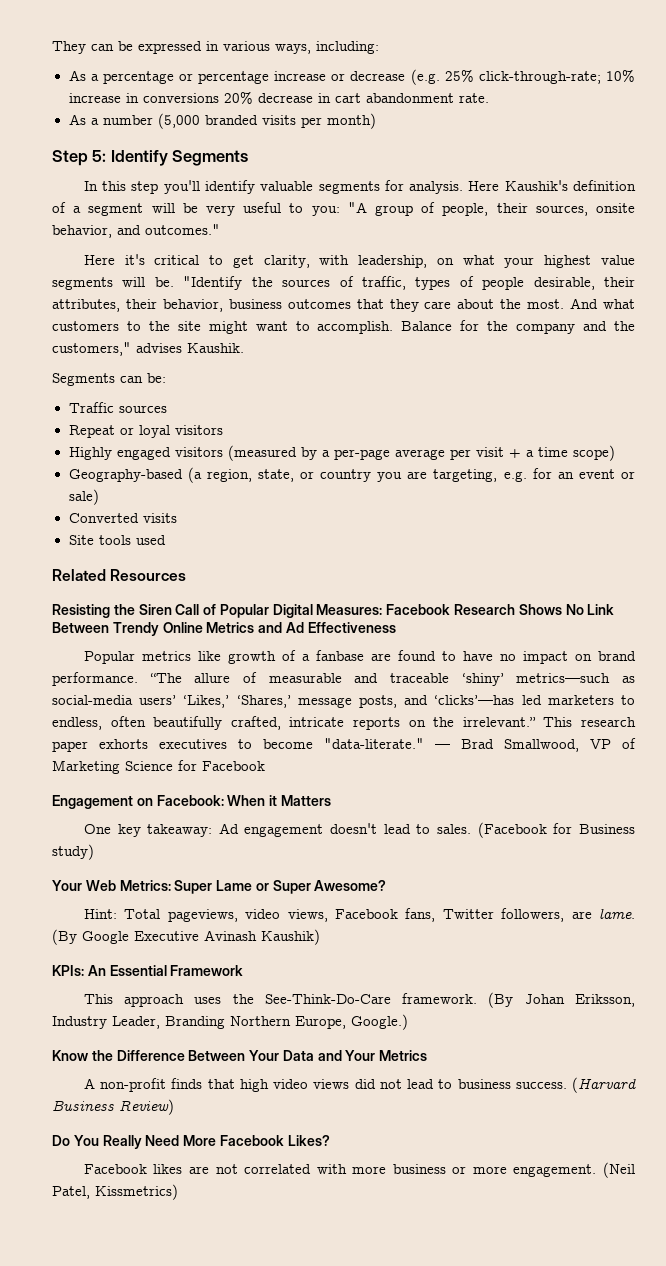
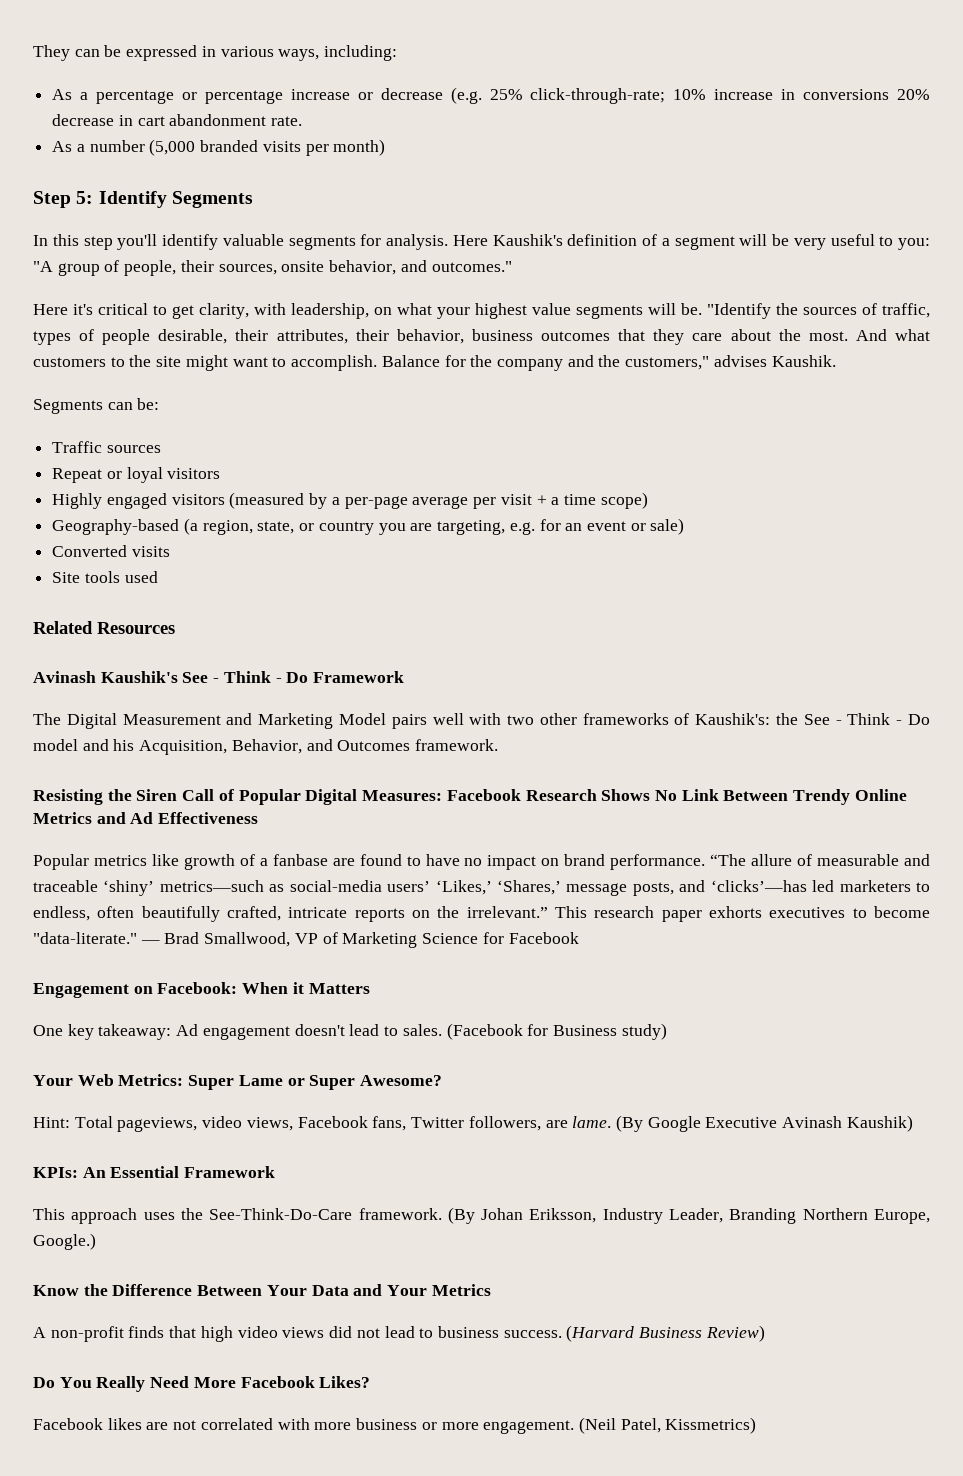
+ Avinash Kaushik's See - Think - Do Framework
+ The Digital Measurement and Marketing Model pairs well with two other frameworks of Kaushik's: the See - Think - Do model and his Acquisition, Behavior, and Outcomes framework.

